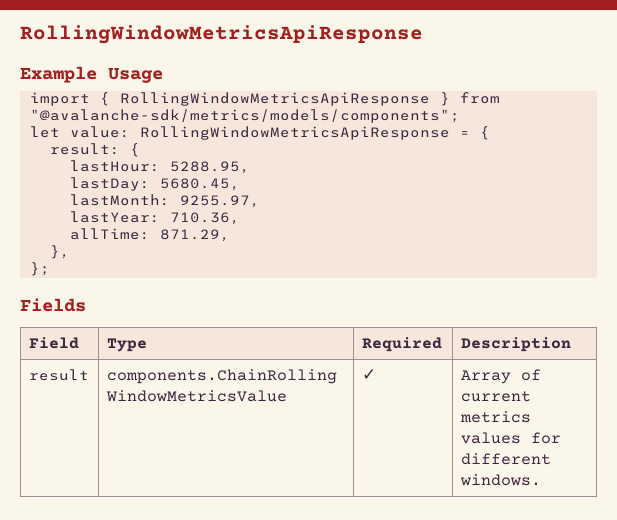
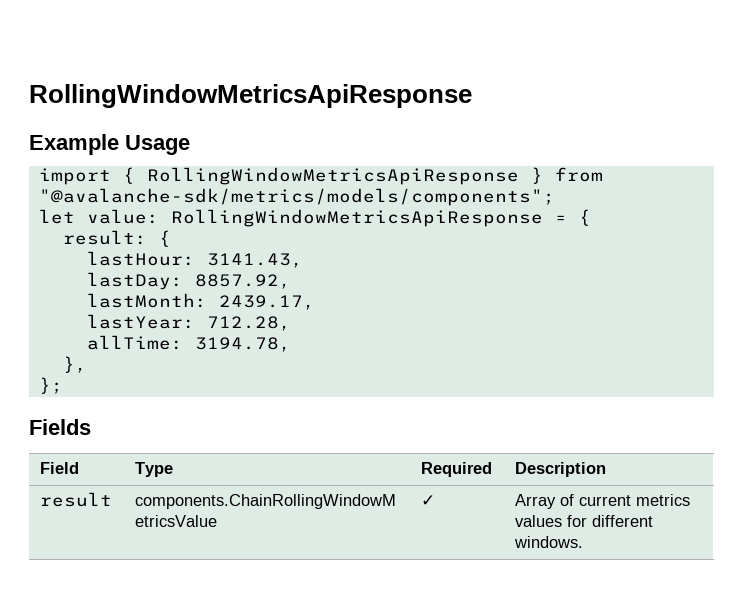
- lastHour: 5288.95,
+ lastHour: 3141.43,
- lastDay: 5680.45,
+ lastDay: 8857.92,
- lastMonth: 9255.97,
+ lastMonth: 2439.17,
- lastYear: 710.36,
+ lastYear: 712.28,
- allTime: 871.29,
+ allTime: 3194.78,

